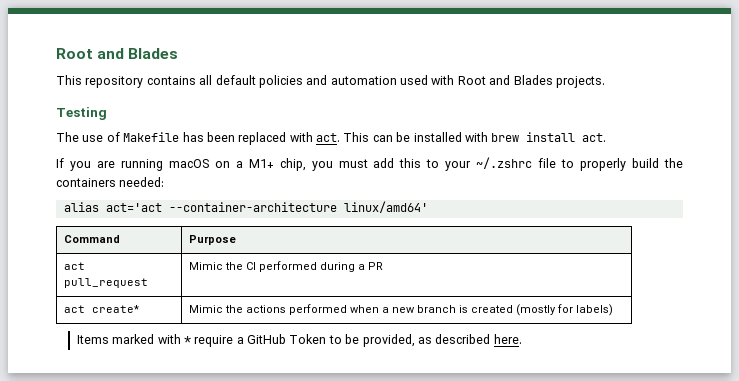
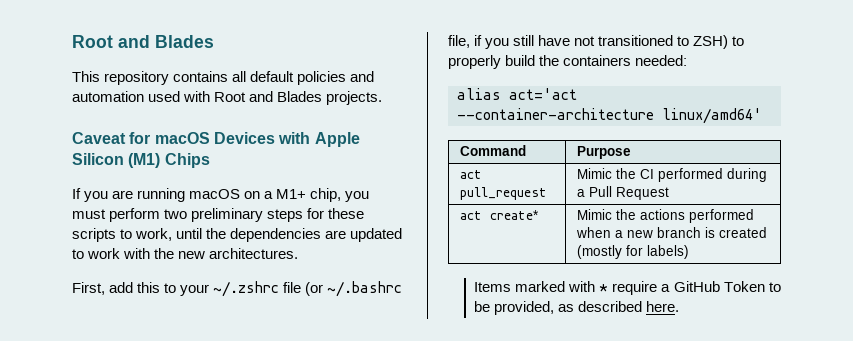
- Testing
- The use of Makefile has been replaced with act. This can be installed with brew install act.
+ Caveat for macOS Devices with Apple Silicon (M1) Chips
- If you are running macOS on a M1+ chip, you must add this to your ~/.zshrc file to properly build the containers needed:
+ If you are running macOS on a M1+ chip, you must perform two preliminary steps for these scripts to work, until the dependencies are updated to work with the new architectures.
+ First, add this to your ~/.zshrc file (or ~/.bashrc file, if you still have not transitioned to ZSH) to properly build the containers needed:
- act pull_request | Mimic the CI performed during a PR
+ act pull_request | Mimic the CI performed during a Pull Request

